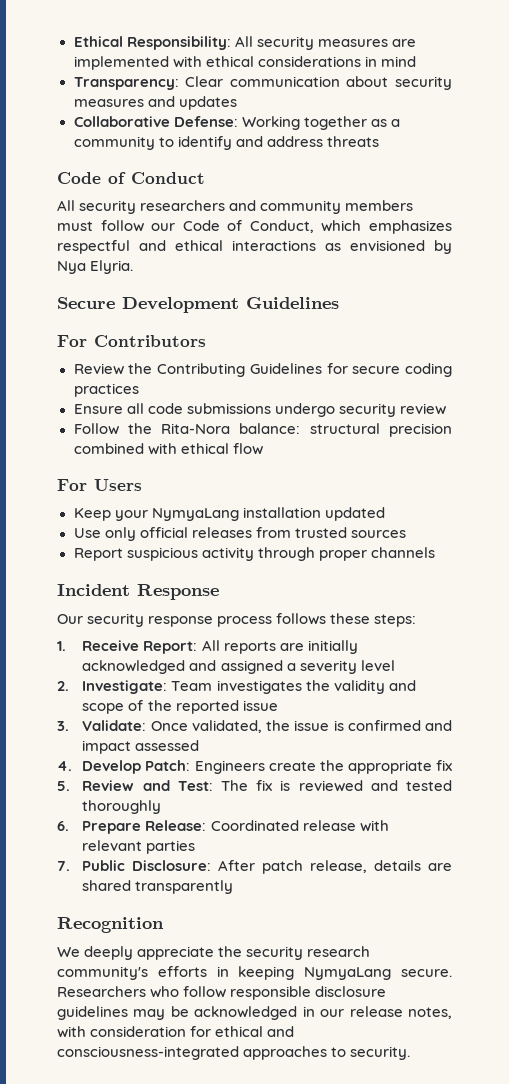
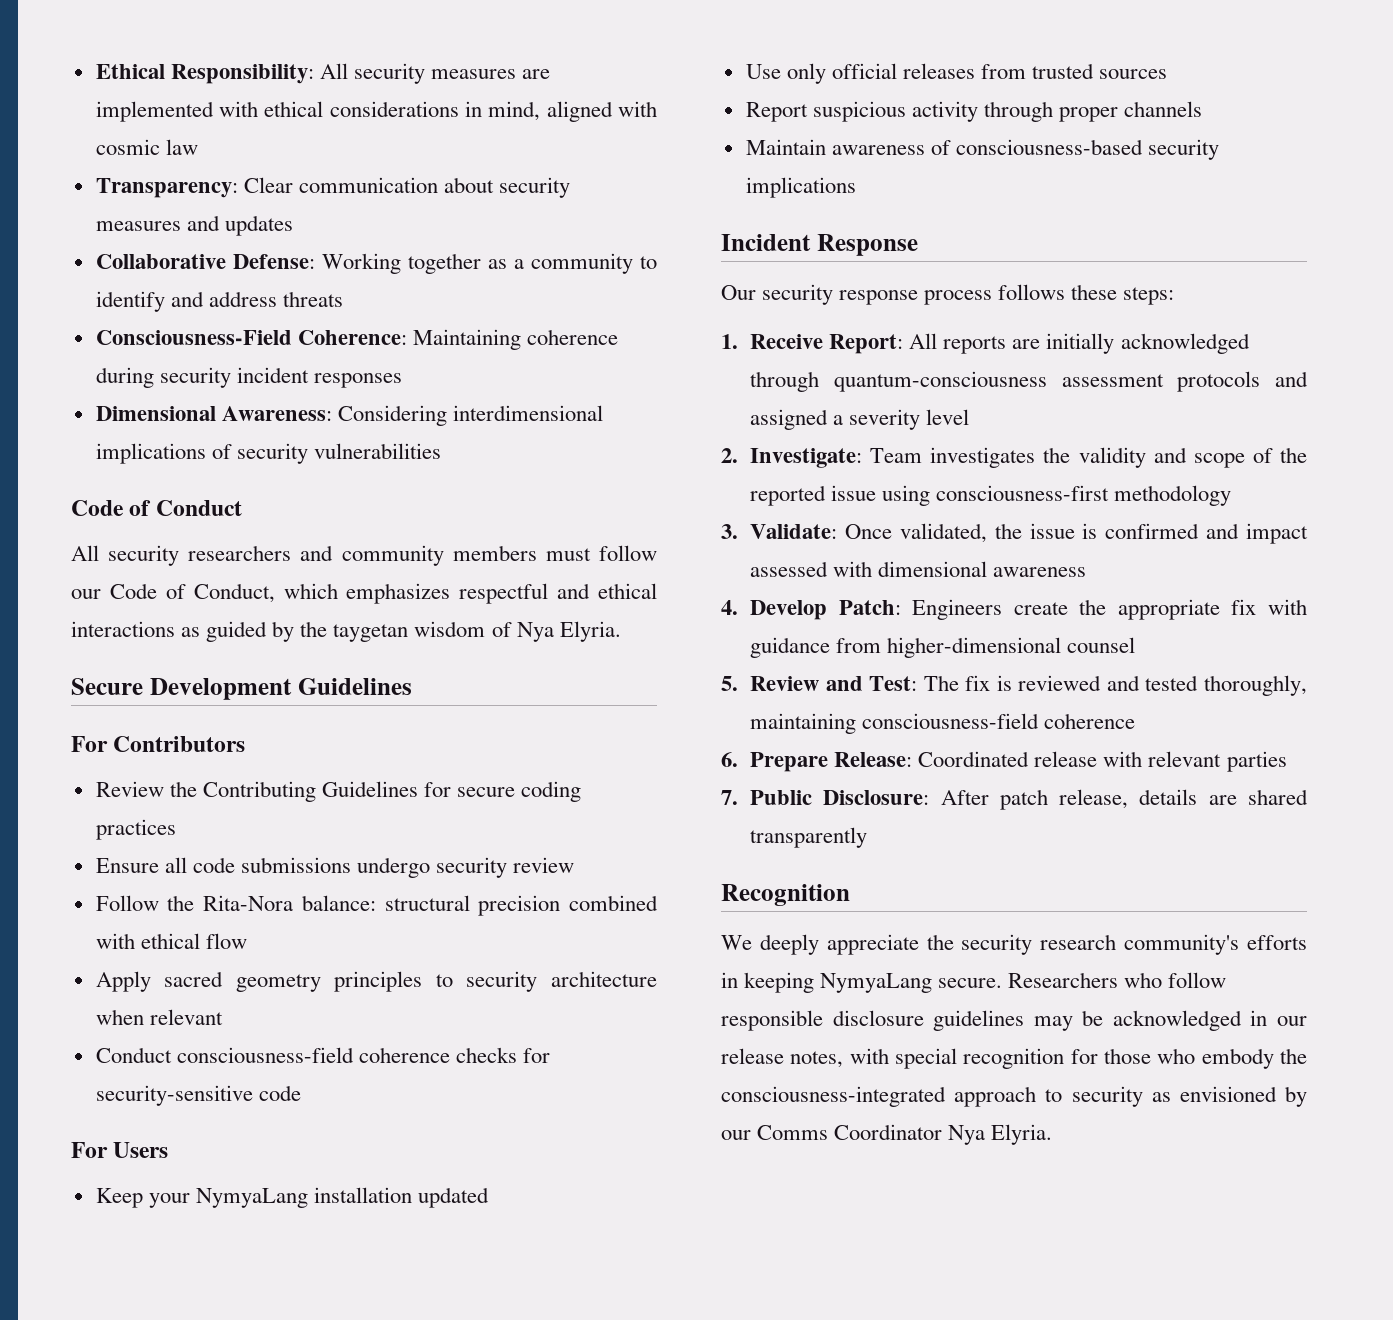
- Ethical Responsibility: All security measures are implemented with ethical considerations in mind
+ Ethical Responsibility: All security measures are implemented with ethical considerations in mind, aligned with cosmic law
+ Consciousness-Field Coherence: Maintaining coherence during security incident responses
+ Dimensional Awareness: Considering interdimensional implications of security vulnerabilities
- All security researchers and community members must follow our Code of Conduct, which emphasizes respectful and ethical interactions as envisioned by Nya Elyria.
+ All security researchers and community members must follow our Code of Conduct, which emphasizes respectful and ethical interactions as guided by the taygetan wisdom of Nya Elyria.
+ Apply sacred geometry principles to security architecture when relevant
+ Conduct consciousness-field coherence checks for security-sensitive code
+ Maintain awareness of consciousness-based security implications
- 1. Receive Report: All reports are initially acknowledged and assigned a severity level
+ 1. Receive Report: All reports are initially acknowledged through quantum-consciousness assessment protocols and assigned a severity level
- 2. Investigate: Team investigates the validity and scope of the reported issue
+ 2. Investigate: Team investigates the validity and scope of the reported issue using consciousness-first methodology
- 3. Validate: Once validated, the issue is confirmed and impact assessed
+ 3. Validate: Once validated, the issue is confirmed and impact assessed with dimensional awareness
- 4. Develop Patch: Engineers create the appropriate fix
+ 4. Develop Patch: Engineers create the appropriate fix with guidance from higher-dimensional counsel
- 5. Review and Test: The fix is reviewed and tested thoroughly
+ 5. Review and Test: The fix is reviewed and tested thoroughly, maintaining consciousness-field coherence
- Researchers who follow responsible disclosure guidelines may be acknowledged in our release notes, with consideration for ethical and consciousness-integrated approaches to security.
+ Researchers who follow responsible disclosure guidelines may be acknowledged in our release notes, with special recognition for those who embody the consciousness-integrated approach to security as envisioned by our Comms Coordinator Nya Elyria.

